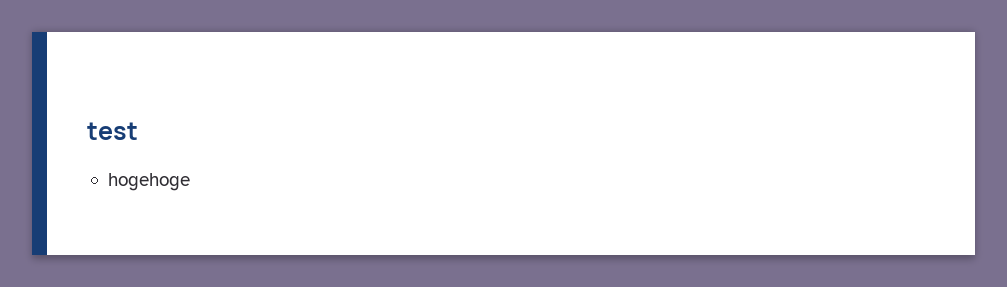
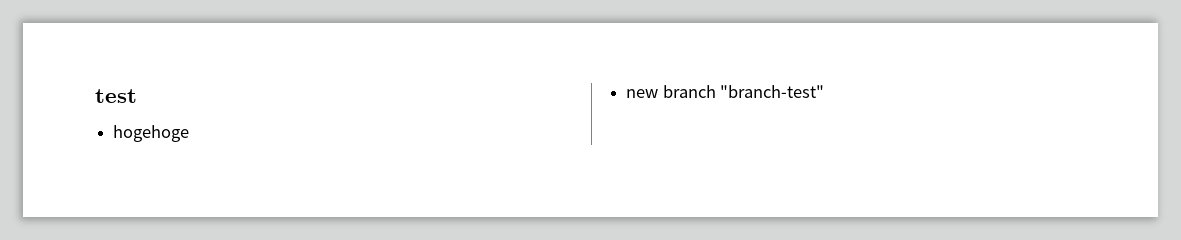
+ new branch "branch-test"

